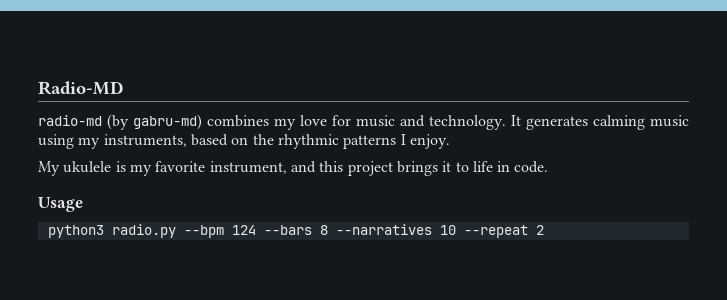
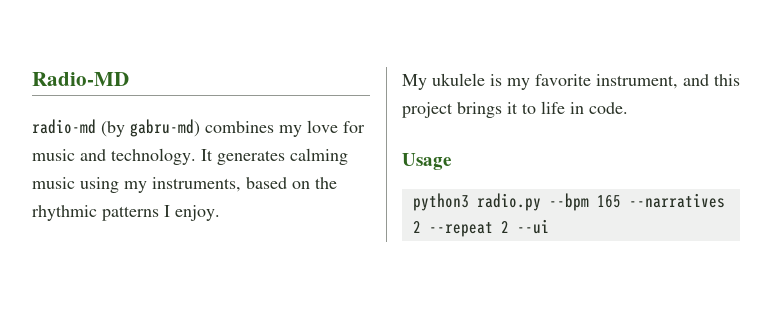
- python3 radio.py --bpm 124 --bars 8 --narratives 10 --repeat 2
+ python3 radio.py --bpm 165 --narratives 2 --repeat 2 --ui

